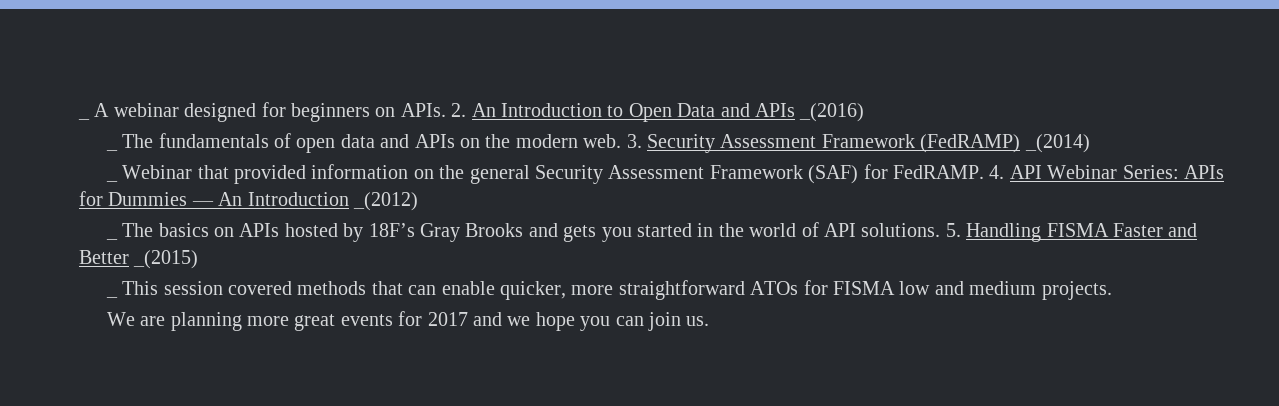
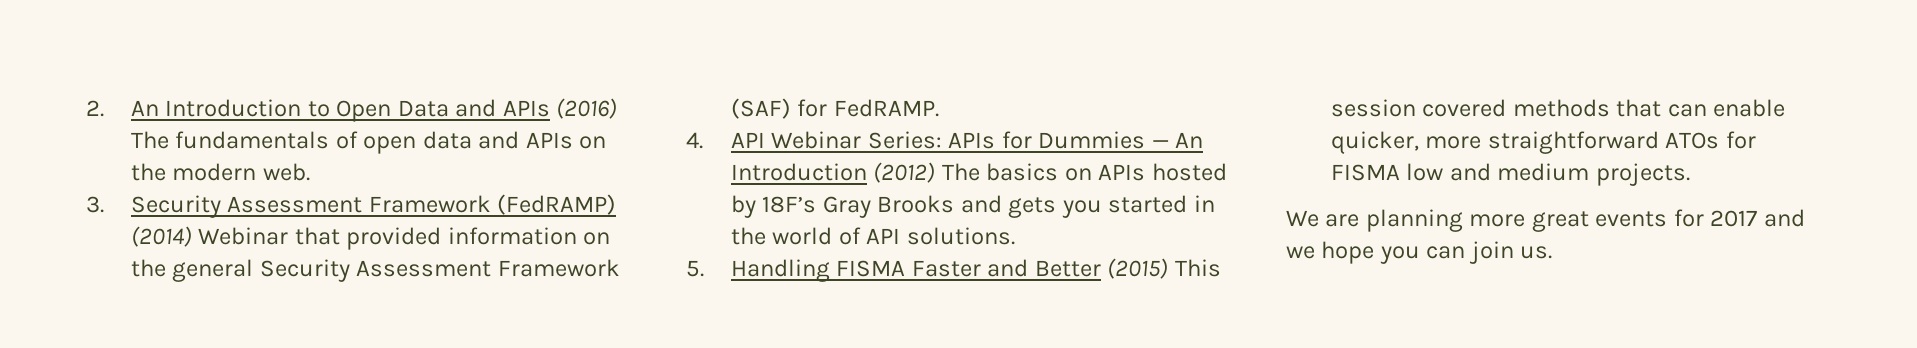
- _ A webinar designed for beginners on APIs. 2. An Introduction to Open Data and APIs _(2016)
- _ The fundamentals of open data and APIs on the modern web. 3. Security Assessment Framework (FedRAMP) _(2014)
- _ Webinar that provided information on the general Security Assessment Framework (SAF) for FedRAMP. 4. API Webinar Series:
+ 2. An Introduction to Open Data and APIs (2016) The fundamentals of open data and APIs on the modern web.
+ 3. Security Assessment Framework (FedRAMP) (2014) Webinar that provided information on the general Security Assessment Framework (SAF) for FedRAMP.
+ 4. API Webinar Series:
- APIs for Dummies — An Introduction _(2012)
- _ The basics on APIs hosted by 18F’s Gray Brooks and gets you started in the world of API solutions. 5. Handling FISMA Faster and Better _(2015)
- _ This session covered methods that can enable quicker, more straightforward ATOs for FISMA low and medium projects.
+ APIs for Dummies — An Introduction (2012) The basics on APIs hosted by 18F’s Gray Brooks and gets you started in the world of API solutions.
+ 5. Handling FISMA Faster and Better (2015) This session covered methods that can enable quicker, more straightforward ATOs for FISMA low and medium projects.

